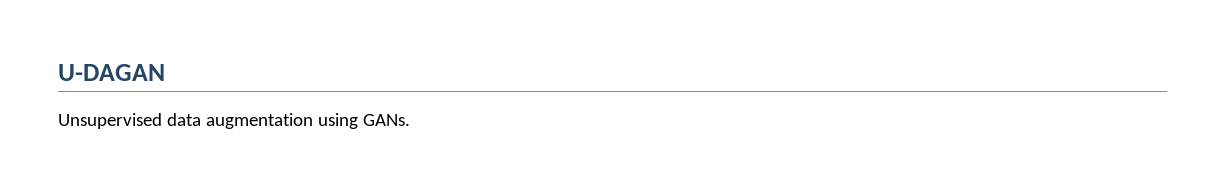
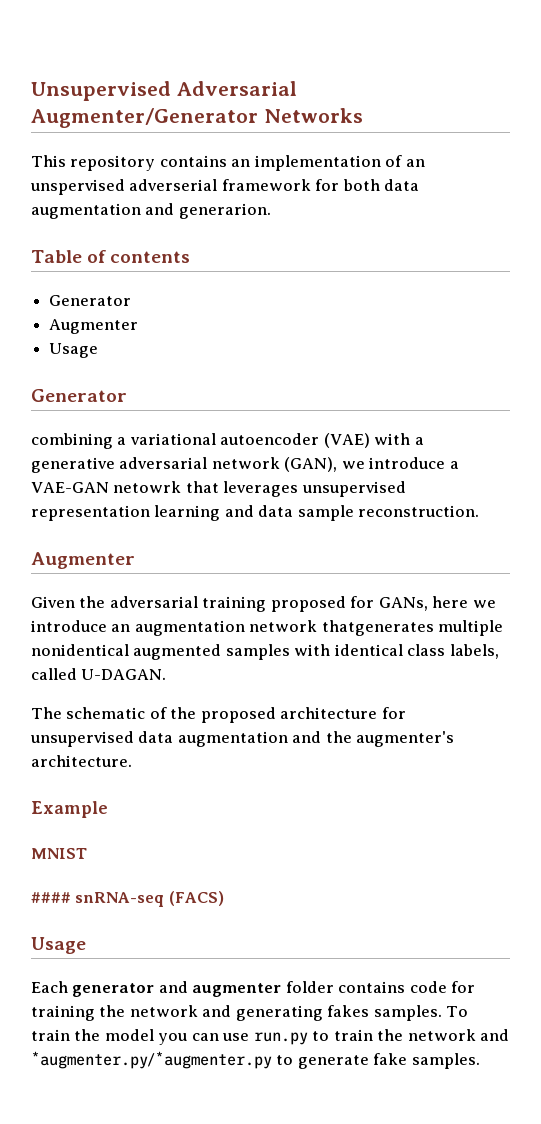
- U-DAGAN
- Unsupervised data augmentation using GANs.
+ Unsupervised Adversarial Augmenter/Generator Networks
+ This repository contains an implementation of an unspervised adverserial framework for both data augmentation and generarion.
+ Table of contents
+ Generator
+ Augmenter
+ Usage
+ Generator
+ combining a variational autoencoder (VAE) with a generative adversarial network (GAN), we introduce a VAE-GAN netowrk that leverages unsupervised representation learning and data sample reconstruction.
+ Augmenter
+ Given the adversarial training proposed for GANs, here we introduce an augmentation network thatgenerates multiple nonidentical augmented samples with identical class labels, called U-DAGAN.
+ The schematic of the proposed architecture for unsupervised data augmentation and the augmenter's architecture.
+ Example
+ MNIST
+ #### snRNA-seq (FACS)
+ Usage
+ Each generator and augmenter folder contains code for training the network and generating fakes samples. To train the model you can use run.py to train the network and *augmenter.py/*augmenter.py to generate fake samples.

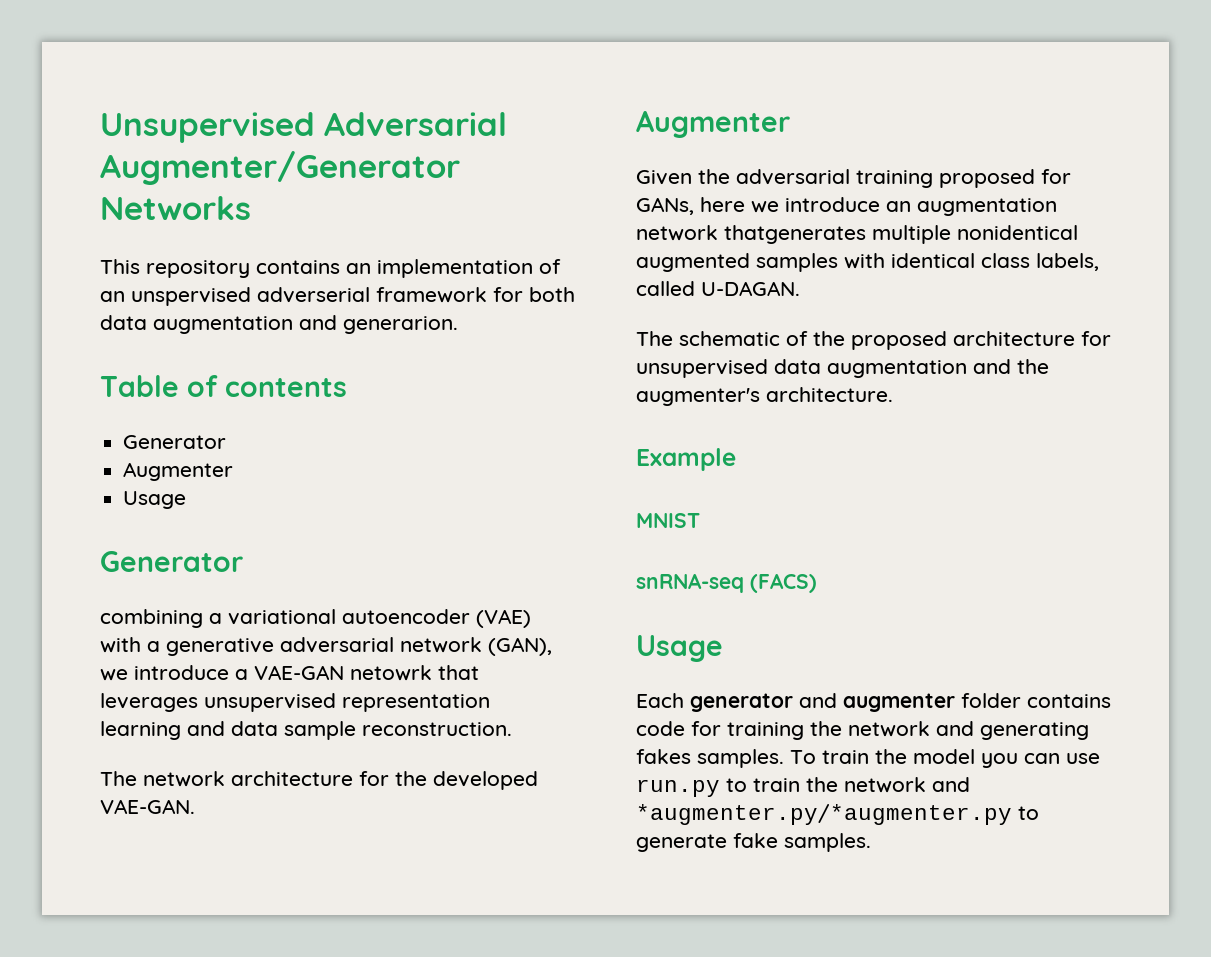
+ The network architecture for the developed VAE-GAN.
- #### snRNA-seq (FACS)
+ snRNA-seq (FACS)

